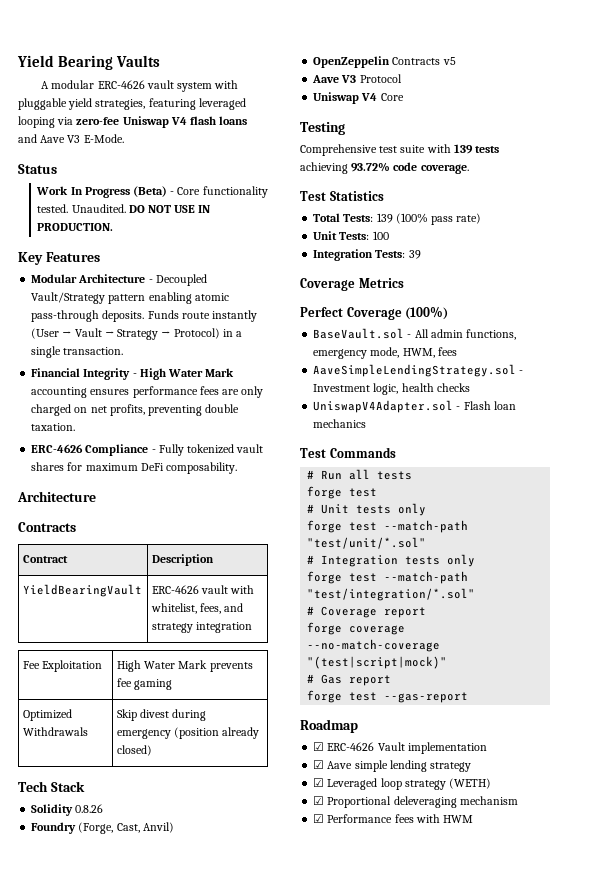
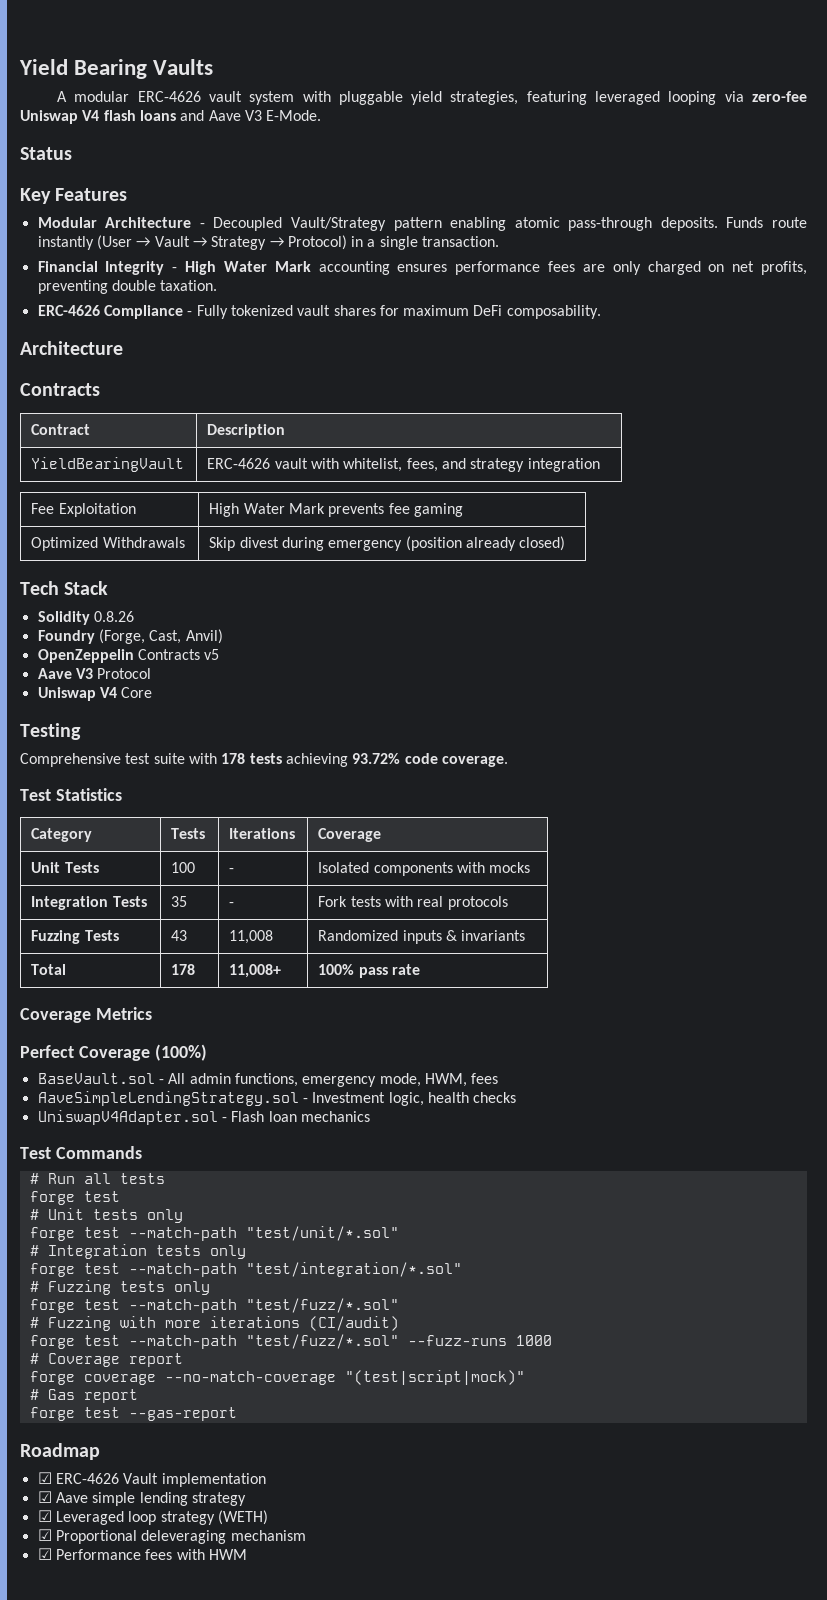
- Work In Progress (Beta) - Core functionality tested. Unaudited. DO NOT USE IN PRODUCTION.
- Comprehensive test suite with 139 tests achieving 93.72% code coverage.
+ Comprehensive test suite with 178 tests achieving 93.72% code coverage.
- Total Tests: 139 (100% pass rate)
- Unit Tests: 100
- Integration Tests: 39
+ Category | Tests | Iterations | Coverage
+ Unit Tests | 100 | - | Isolated components with mocks
+ Integration Tests | 35 | - | Fork tests with real protocols
+ Fuzzing Tests | 43 | 11,008 | Randomized inputs & invariants
+ Total | 178 | 11,008+ | 100% pass rate
+ # Fuzzing tests only
+ forge test --match-path "test/fuzz/*.sol"
+ # Fuzzing with more iterations (CI/audit)
+ forge test --match-path "test/fuzz/*.sol" --fuzz-runs 1000

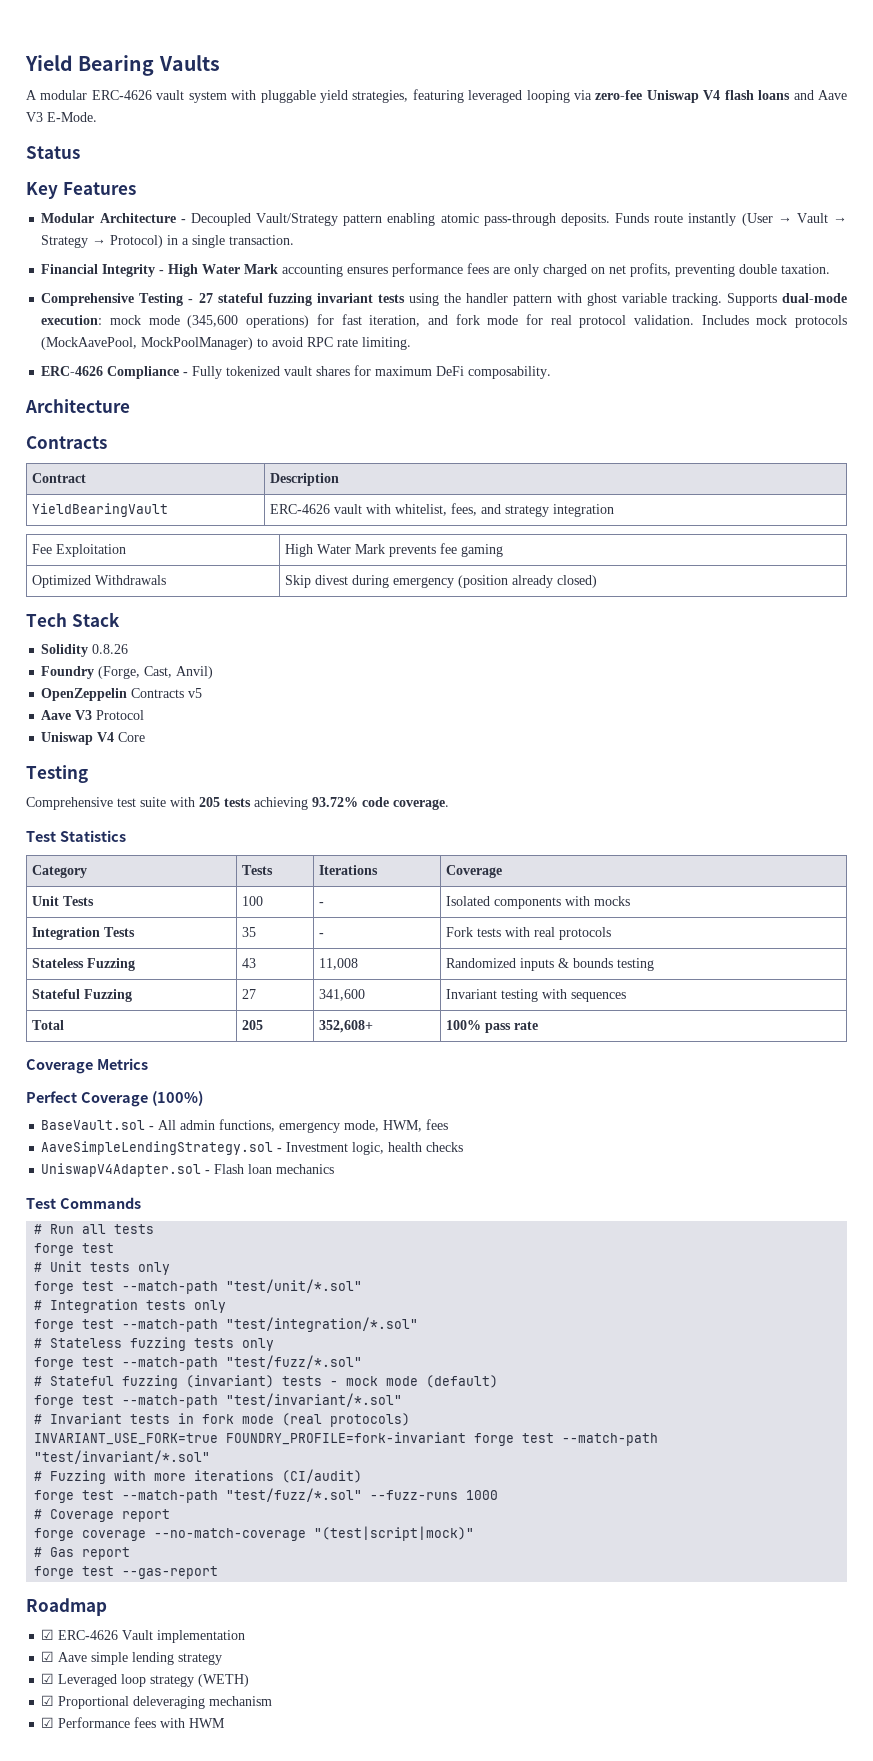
+ Comprehensive Testing - 27 stateful fuzzing invariant tests using the handler pattern with ghost variable tracking. Supports dual-mode execution: mock mode (345,600 operations) for fast iteration, and fork mode for real protocol validation. Includes mock protocols (MockAavePool, MockPoolManager) to avoid RPC rate limiting.
- Comprehensive test suite with 178 tests achieving 93.72% code coverage.
+ Comprehensive test suite with 205 tests achieving 93.72% code coverage.
- Fuzzing Tests | 43 | 11,008 | Randomized inputs & invariants
+ Stateless Fuzzing | 43 | 11,008 | Randomized inputs & bounds testing
+ Stateful Fuzzing | 27 | 341,600 | Invariant testing with sequences
- Total | 178 | 11,008+ | 100% pass rate
+ Total | 205 | 352,608+ | 100% pass rate
- # Fuzzing tests only
+ # Stateless fuzzing tests only
+ # Stateful fuzzing (invariant) tests - mock mode (default)
+ forge test --match-path "test/invariant/*.sol"
+ # Invariant tests in fork mode (real protocols)
+ INVARIANT_USE_FORK=true FOUNDRY_PROFILE=fork-invariant forge test --match-path "test/invariant/*.sol"

